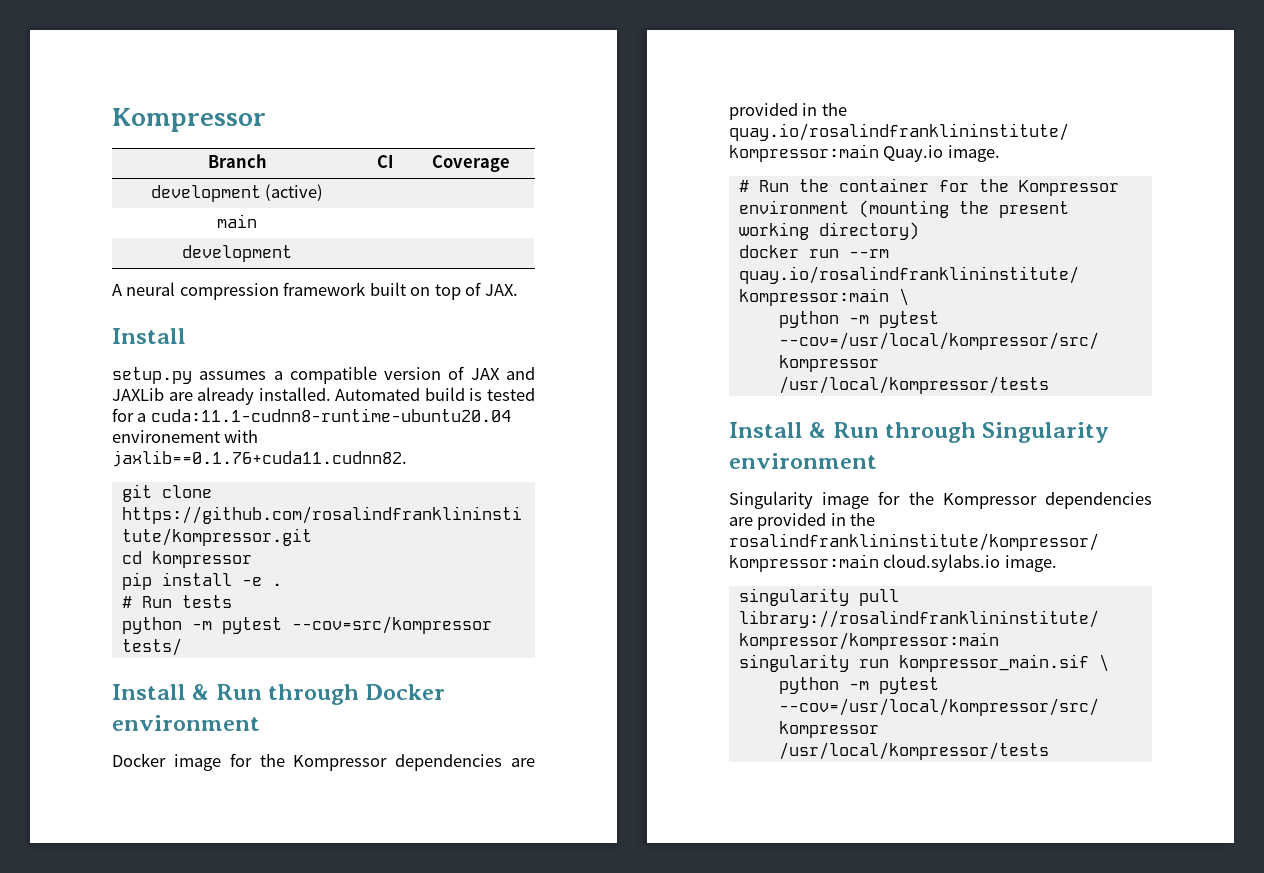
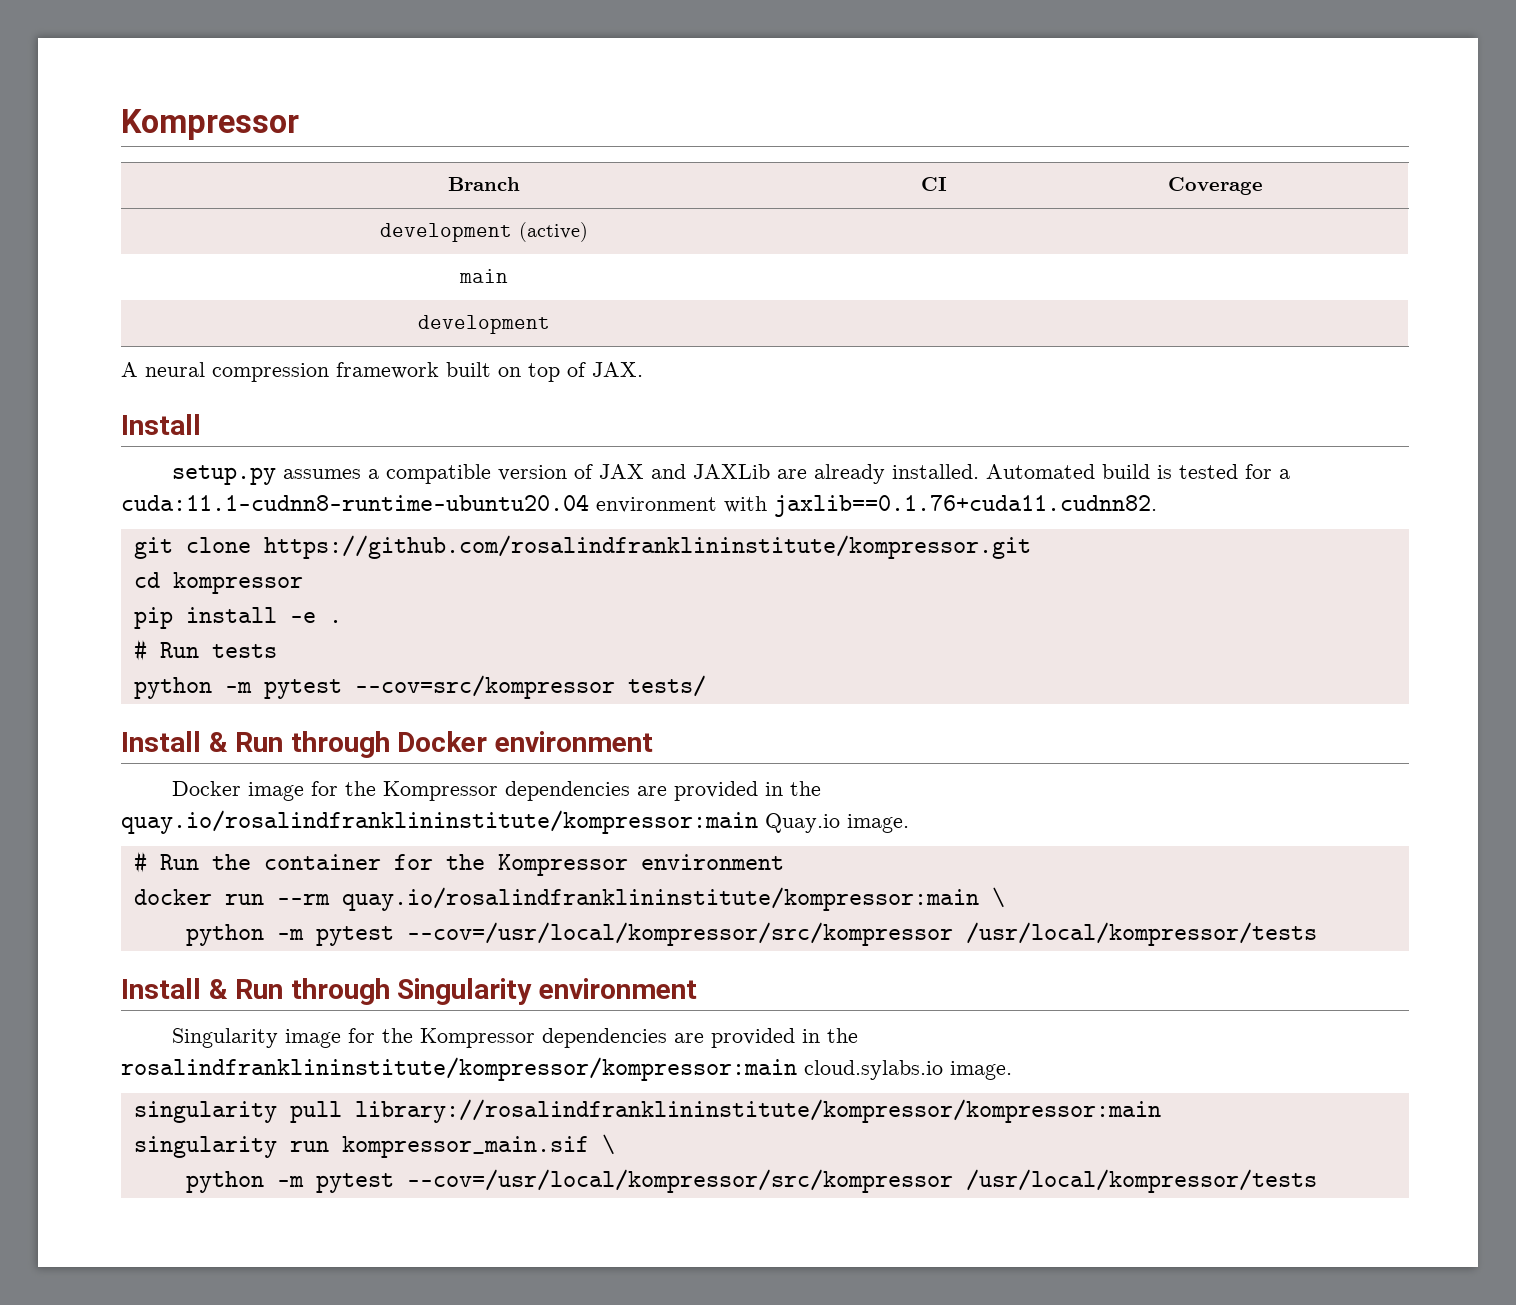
- Automated build is tested for a cuda:11.1-cudnn8-runtime-ubuntu20.04 environement with jaxlib==0.1.76+cuda11.cudnn82.
+ Automated build is tested for a cuda:11.1-cudnn8-runtime-ubuntu20.04 environment with jaxlib==0.1.76+cuda11.cudnn82.
- # Run the container for the Kompressor environment (mounting the present working directory)
+ # Run the container for the Kompressor environment

